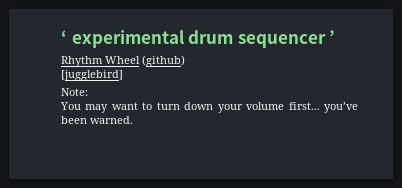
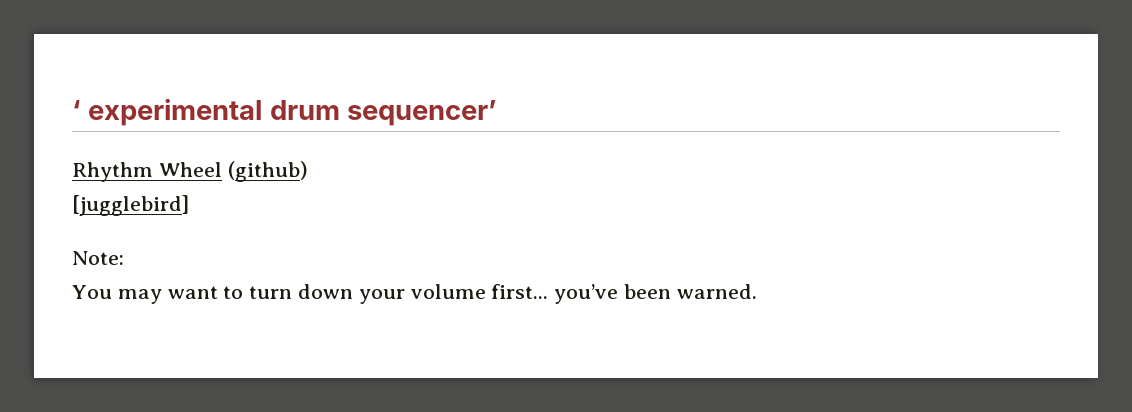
- ‘ experimental drum sequencer ’
+ ‘ experimental drum sequencer’

